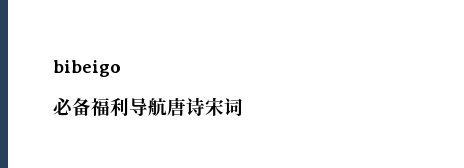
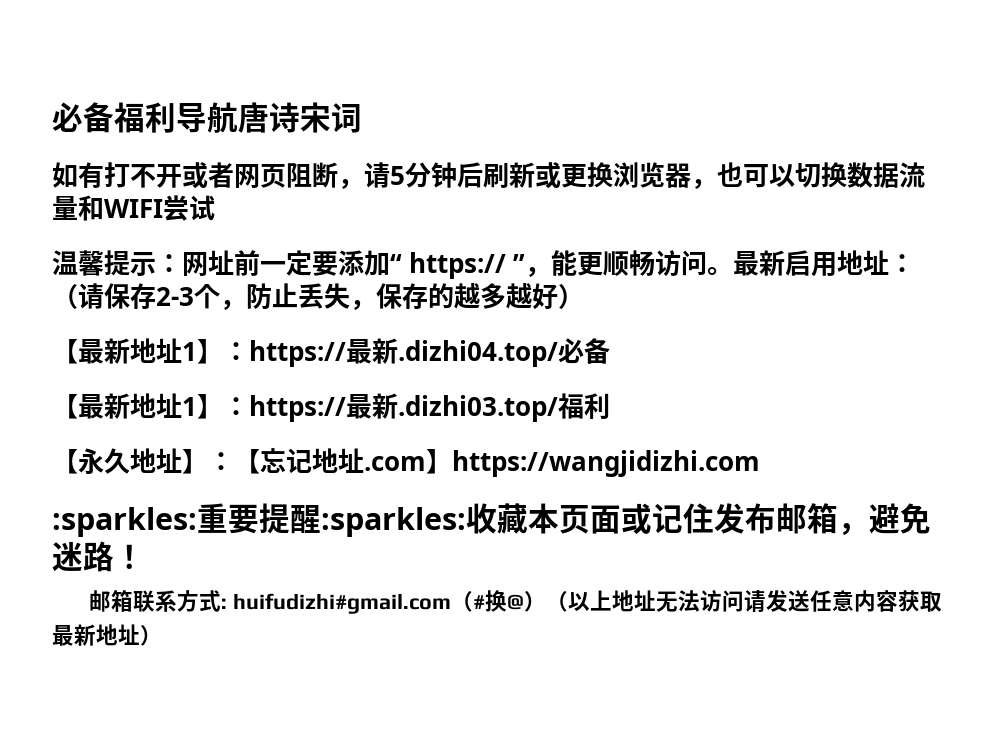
- bibeigo
+ 如有打不开或者网页阻断，请5分钟后刷新或更换浏览器，也可以切换数据流量和WIFI尝试
+ 温馨提示：网址前一定要添加“ https:// ”，能更顺畅访问。最新启用地址：（请保存2-3个，防止丢失，保存的越多越好）
+ 【最新地址1】：https://最新.dizhi04.top/必备
+ 【最新地址1】：https://最新.dizhi03.top/福利
+ 【永久地址】：【忘记地址.com】https://wangjidizhi.com
+ :sparkles:重要提醒:sparkles:收藏本页面或记住发布邮箱，避免迷路！
+ 邮箱联系方式: huifudizhi#gmail.com（#换@）（以上地址无法访问请发送任意内容获取最新地址）

